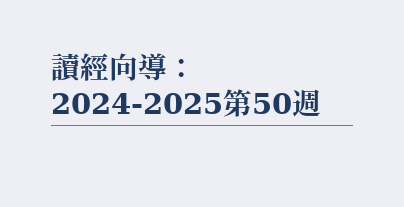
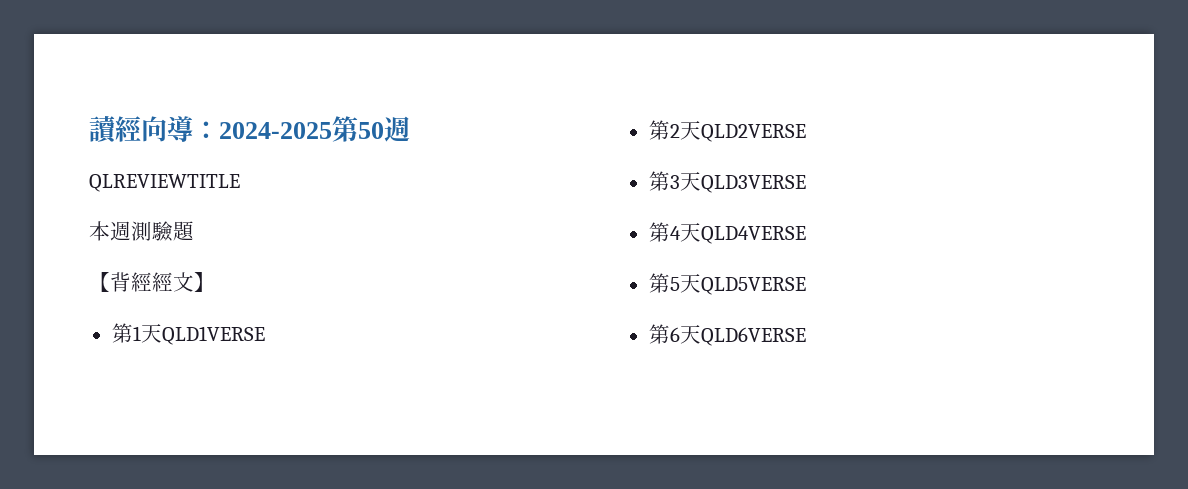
+ QLREVIEWTITLE
+ 本週測驗題
+ 【背經經文】
+ 第1天QLD1VERSE
+ 第2天QLD2VERSE
+ 第3天QLD3VERSE
+ 第4天QLD4VERSE
+ 第5天QLD5VERSE
+ 第6天QLD6VERSE

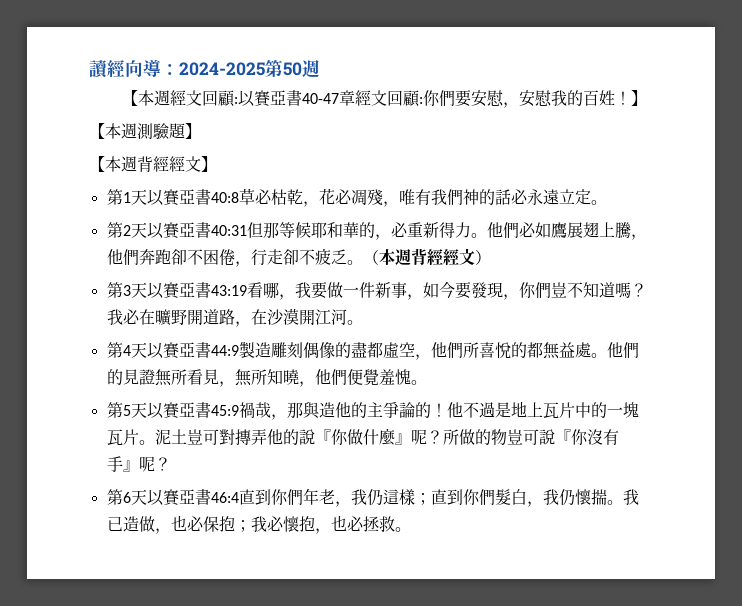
- QLREVIEWTITLE
- 本週測驗題
- 【背經經文】
+ 【本週經文回顧:以賽亞書40-47章經文回顧:你們要安慰，安慰我的百姓！】
+ 【本週測驗題】
+ 【本週背經經文】
- 第1天QLD1VERSE
- 第2天QLD2VERSE
- 第3天QLD3VERSE
- 第4天QLD4VERSE
- 第5天QLD5VERSE
- 第6天QLD6VERSE
+ 第1天以賽亞書40:8草必枯乾，花必凋殘，唯有我們神的話必永遠立定。
+ 第2天以賽亞書40:31但那等候耶和華的，必重新得力。他們必如鷹展翅上騰，他們奔跑卻不困倦，行走卻不疲乏。（本週背經經文）
+ 第3天以賽亞書43:19看哪，我要做一件新事，如今要發現，你們豈不知道嗎？我必在曠野開道路，在沙漠開江河。
+ 第4天以賽亞書44:9製造雕刻偶像的盡都虛空，他們所喜悅的都無益處。他們的見證無所看見，無所知曉，他們便覺羞愧。
+ 第5天以賽亞書45:9禍哉，那與造他的主爭論的！他不過是地上瓦片中的一塊瓦片。泥土豈可對摶弄他的說『你做什麼』呢？所做的物豈可說『你沒有手』呢？
+ 第6天以賽亞書46:4直到你們年老，我仍這樣；直到你們髮白，我仍懷揣。我已造做，也必保抱；我必懷抱，也必拯救。

